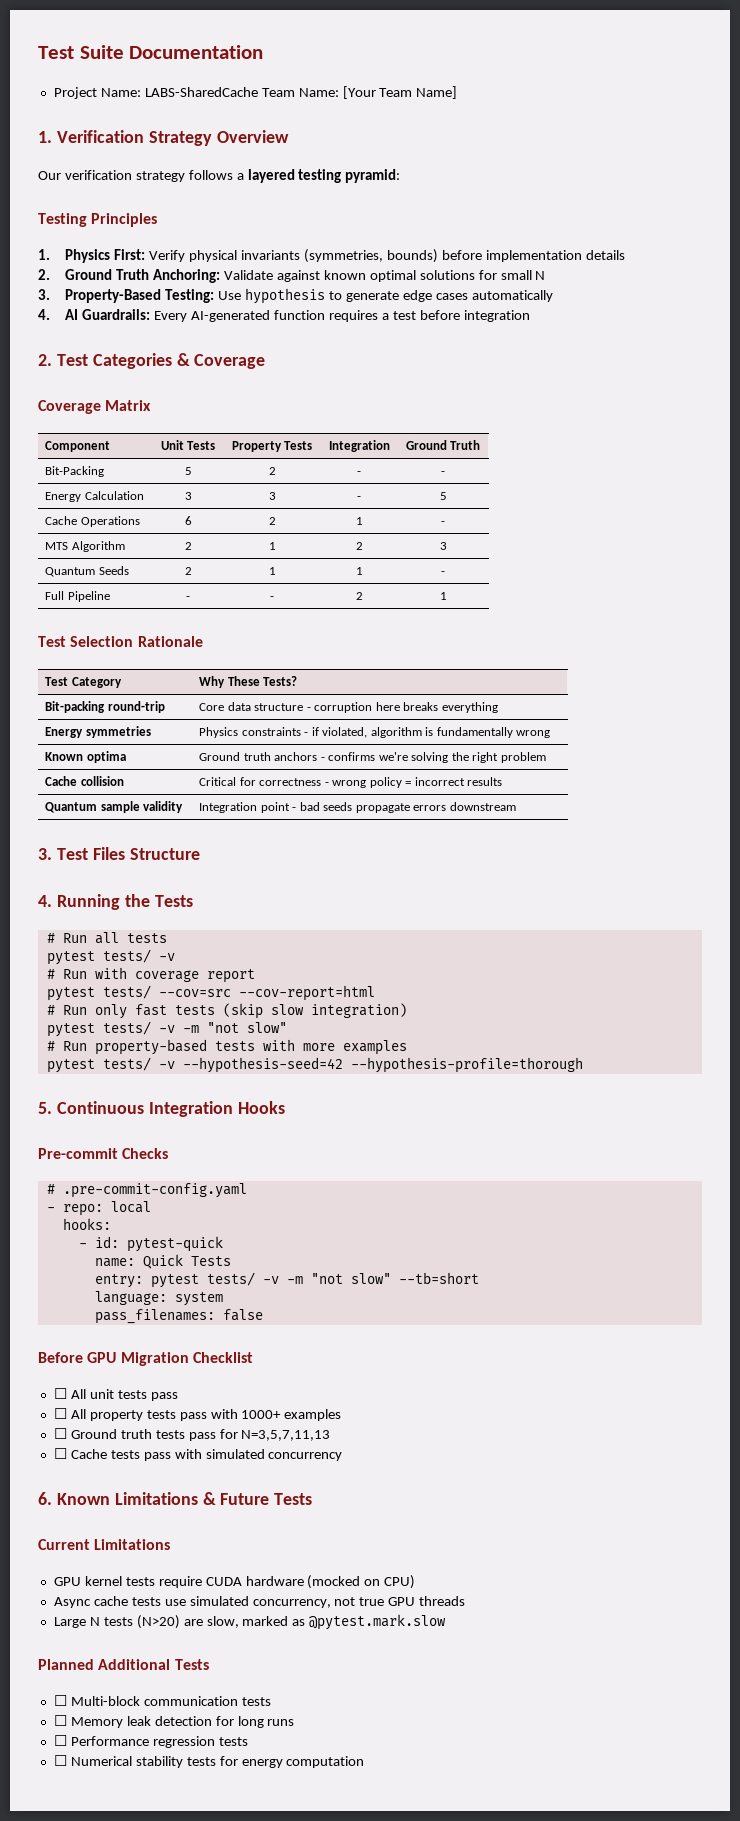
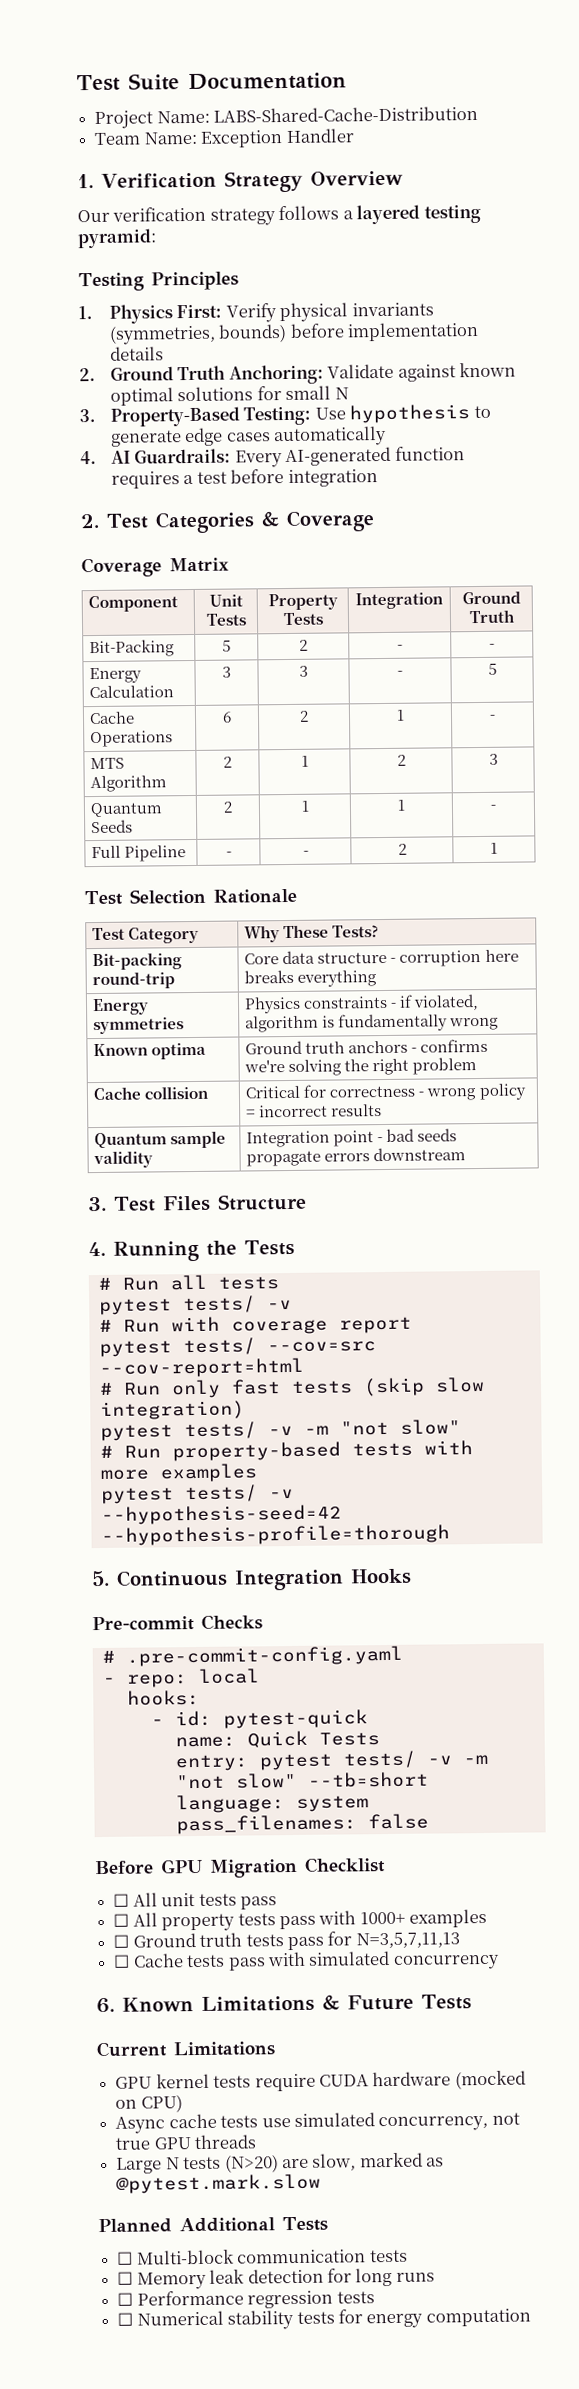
- Project Name: LABS-SharedCache Team Name: [Your Team Name]
+ Project Name: LABS-Shared-Cache-Distribution
+ Team Name: Exception Handler

